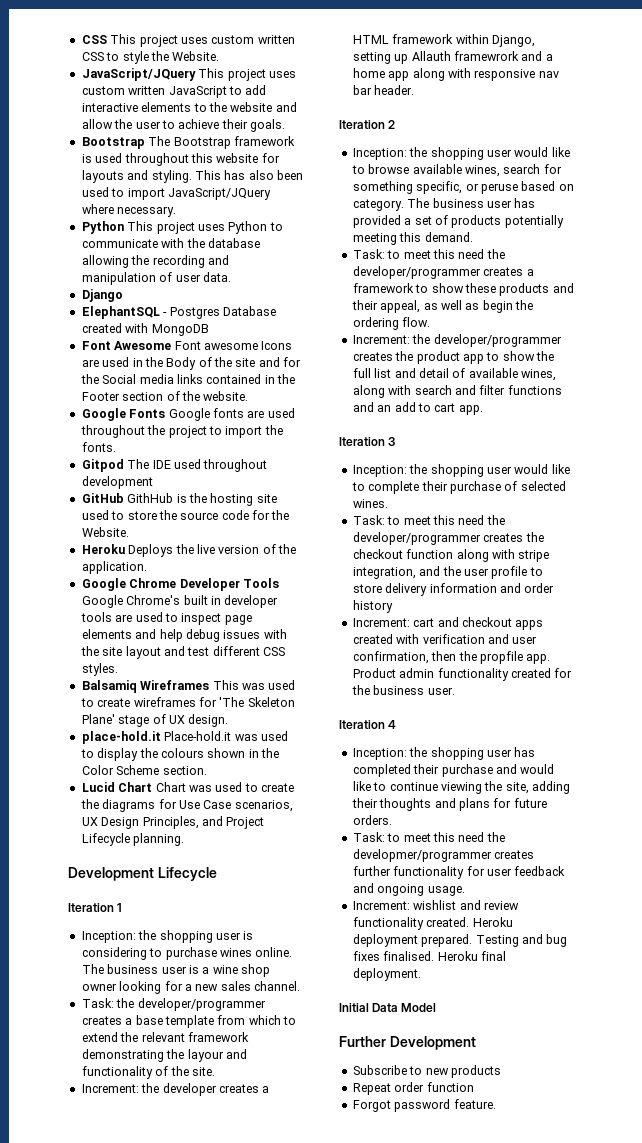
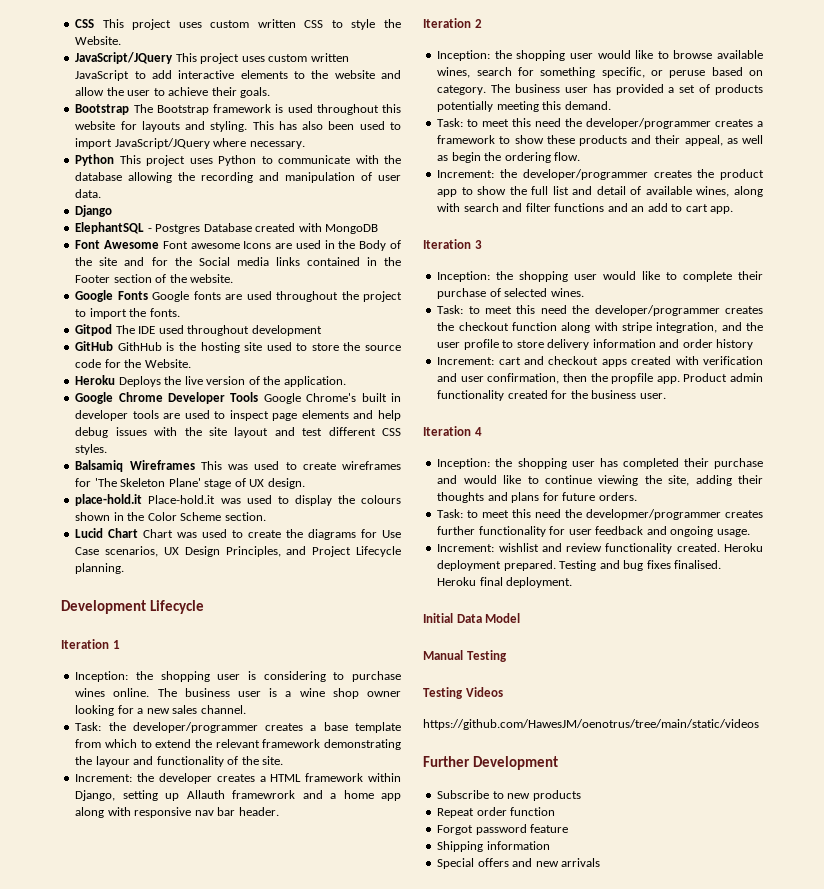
+ Manual Testing
+ Testing Videos
+ https://github.com/HawesJM/oenotrus/tree/main/static/videos
- Forgot password feature.
+ Forgot password feature
+ Shipping information
+ Special offers and new arrivals

